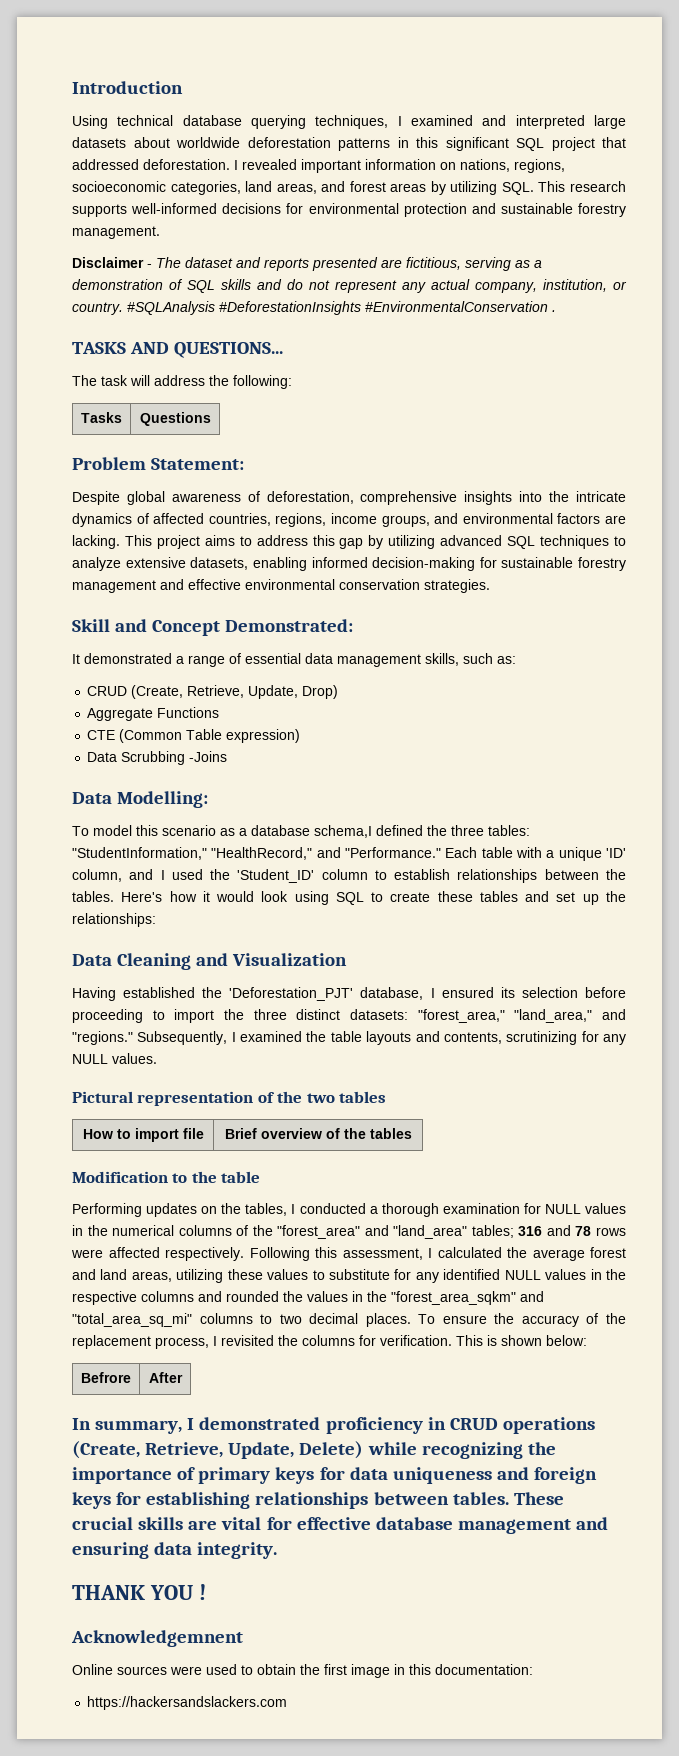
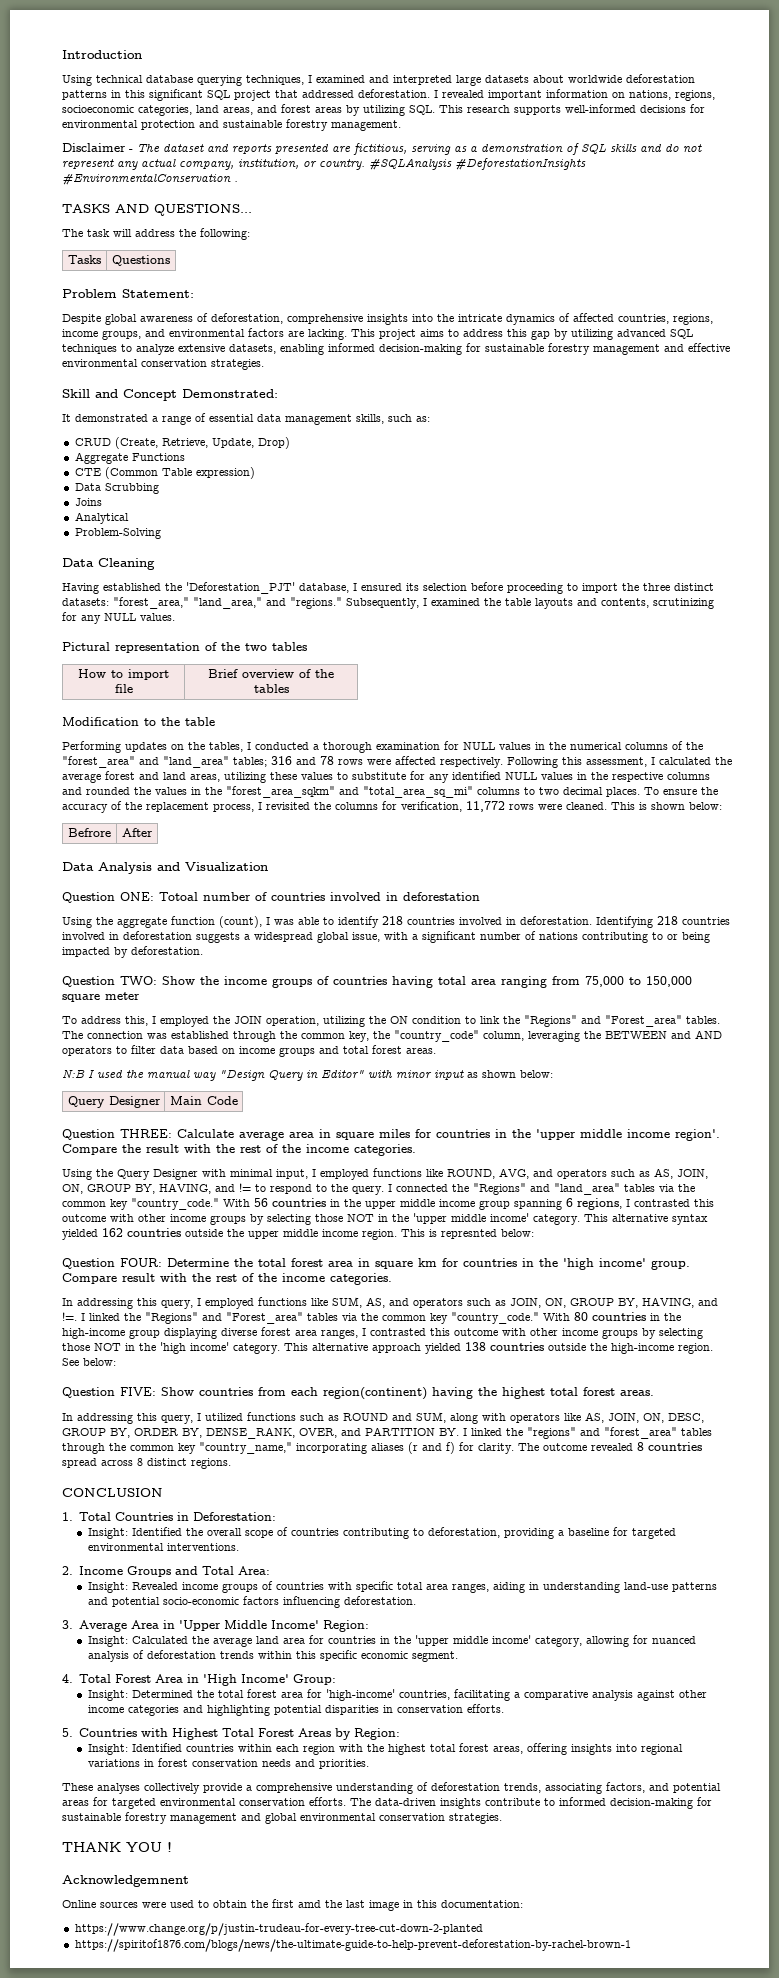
- Data Scrubbing -Joins
- Data Modelling:
- To model this scenario as a database schema,I defined the three tables: "StudentInformation," "HealthRecord," and "Performance." Each table with a unique 'ID' column, and I used the 'Student_ID' column to establish relationships between the tables. Here's how it would look using SQL to create these tables and set up the relationships:
+ Data Scrubbing
+ Joins
+ Analytical
+ Problem-Solving
- Data Cleaning and Visualization
+ Data Cleaning
- To ensure the accuracy of the replacement process, I revisited the columns for verification.
+ To ensure the accuracy of the replacement process, I revisited the columns for verification, 11,772 rows were cleaned.
- In summary, I demonstrated proficiency in CRUD operations (Create, Retrieve, Update, Delete) while recognizing the importance of primary keys for data uniqueness and foreign keys for establishing relationships between tables. These crucial skills are vital for effective database management and ensuring data integrity.
+ Data Analysis and Visualization
+ Question ONE: Totoal number of countries involved in deforestation
+ Using the aggregate function (count), I was able to identify 218 countries involved in deforestation. Identifying 218 countries involved in deforestation suggests a widespread global issue, with a significant number of nations contributing to or being impacted by deforestation.
+ Question TWO: Show the income groups of countries having total area ranging from 75,000 to 150,000 square meter
+ To address this, I employed the JOIN operation, utilizing the ON condition to link the "Regions" and "Forest_area" tables. The connection was established through the common key, the "country_code" column, leveraging the BETWEEN and AND operators to filter data based on income groups and total forest areas.
+ N:B I used the manual way "Design Query in Editor" with minor input as shown below:
+ Query Designer | Main Code
+ Question THREE: Calculate average area in square miles for countries in the 'upper middle income region'. Compare the result with the rest of the income categories.
+ Using the Query Designer with minimal input, I employed functions like ROUND, AVG, and operators such as AS, JOIN, ON, GROUP BY, HAVING, and != to respond to the query. I connected the "Regions" and "land_area" tables via the common key "country_code." With 56 countries in the upper middle income group spanning 6 regions, I contrasted this outcome with other income groups by selecting those NOT in the 'upper middle income' category. This alternative syntax yielded 162 countries outside the upper middle income region. This is represnted below:
+ Question FOUR: Determine the total forest area in square km for countries in the 'high income' group. Compare result with the rest of the income categories.
+ In addressing this query, I employed functions like SUM, AS, and operators such as JOIN, ON, GROUP BY, HAVING, and !=. I linked the "Regions" and "Forest_area" tables via the common key "country_code." With 80 countries in the high-income group displaying diverse forest area ranges, I contrasted this outcome with other income groups by selecting those NOT in the 'high income' category. This alternative approach yielded 138 countries outside the high-income region. See below:
+ Question FIVE: Show countries from each region(continent) having the highest total forest areas.
+ In addressing this query, I utilized functions such as ROUND and SUM, along with operators like AS, JOIN, ON, DESC, GROUP BY, ORDER BY, DENSE_RANK, OVER, and PARTITION BY. I linked the "regions" and "forest_area" tables through the common key "country_name," incorporating aliases (r and f) for clarity. The outcome revealed 8 countries spread across 8 distinct regions.
+ CONCLUSION
+ 1. Total Countries in Deforestation:
+ Insight: Identified the overall scope of countries contributing to deforestation, providing a baseline for targeted environmental interventions.
+ 2. Income Groups and Total Area:
+ Insight: Revealed income groups of countries with specific total area ranges, aiding in understanding land-use patterns and potential socio-economic factors influencing deforestation.
+ 3. Average Area in 'Upper Middle Income' Region:
+ Insight: Calculated the average land area for countries in the 'upper middle income' category, allowing for nuanced analysis of deforestation trends within this specific economic segment.
+ 4. Total Forest Area in 'High Income' Group:
+ Insight: Determined the total forest area for 'high-income' countries, facilitating a comparative analysis against other income categories and highlighting potential disparities in conservation efforts.
+ 5. Countries with Highest Total Forest Areas by Region:
+ Insight: Identified countries within each region with the highest total forest areas, offering insights into regional variations in forest conservation needs and priorities.
+ These analyses collectively provide a comprehensive understanding of deforestation trends, associating factors, and potential areas for targeted environmental conservation efforts. The data-driven insights contribute to informed decision-making for sustainable forestry management and global environmental conservation strategies.
- Online sources were used to obtain the first image in this documentation:
+ Online sources were used to obtain the first amd the last image in this documentation:
- https://hackersandslackers.com
+ https://www.change.org/p/justin-trudeau-for-every-tree-cut-down-2-planted
+ https://spiritof1876.com/blogs/news/the-ultimate-guide-to-help-prevent-deforestation-by-rachel-brown-1

